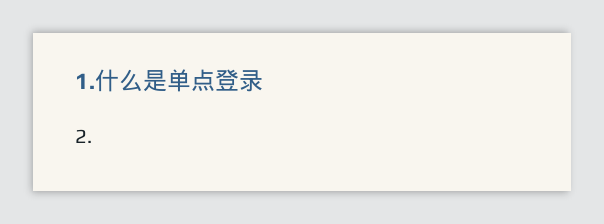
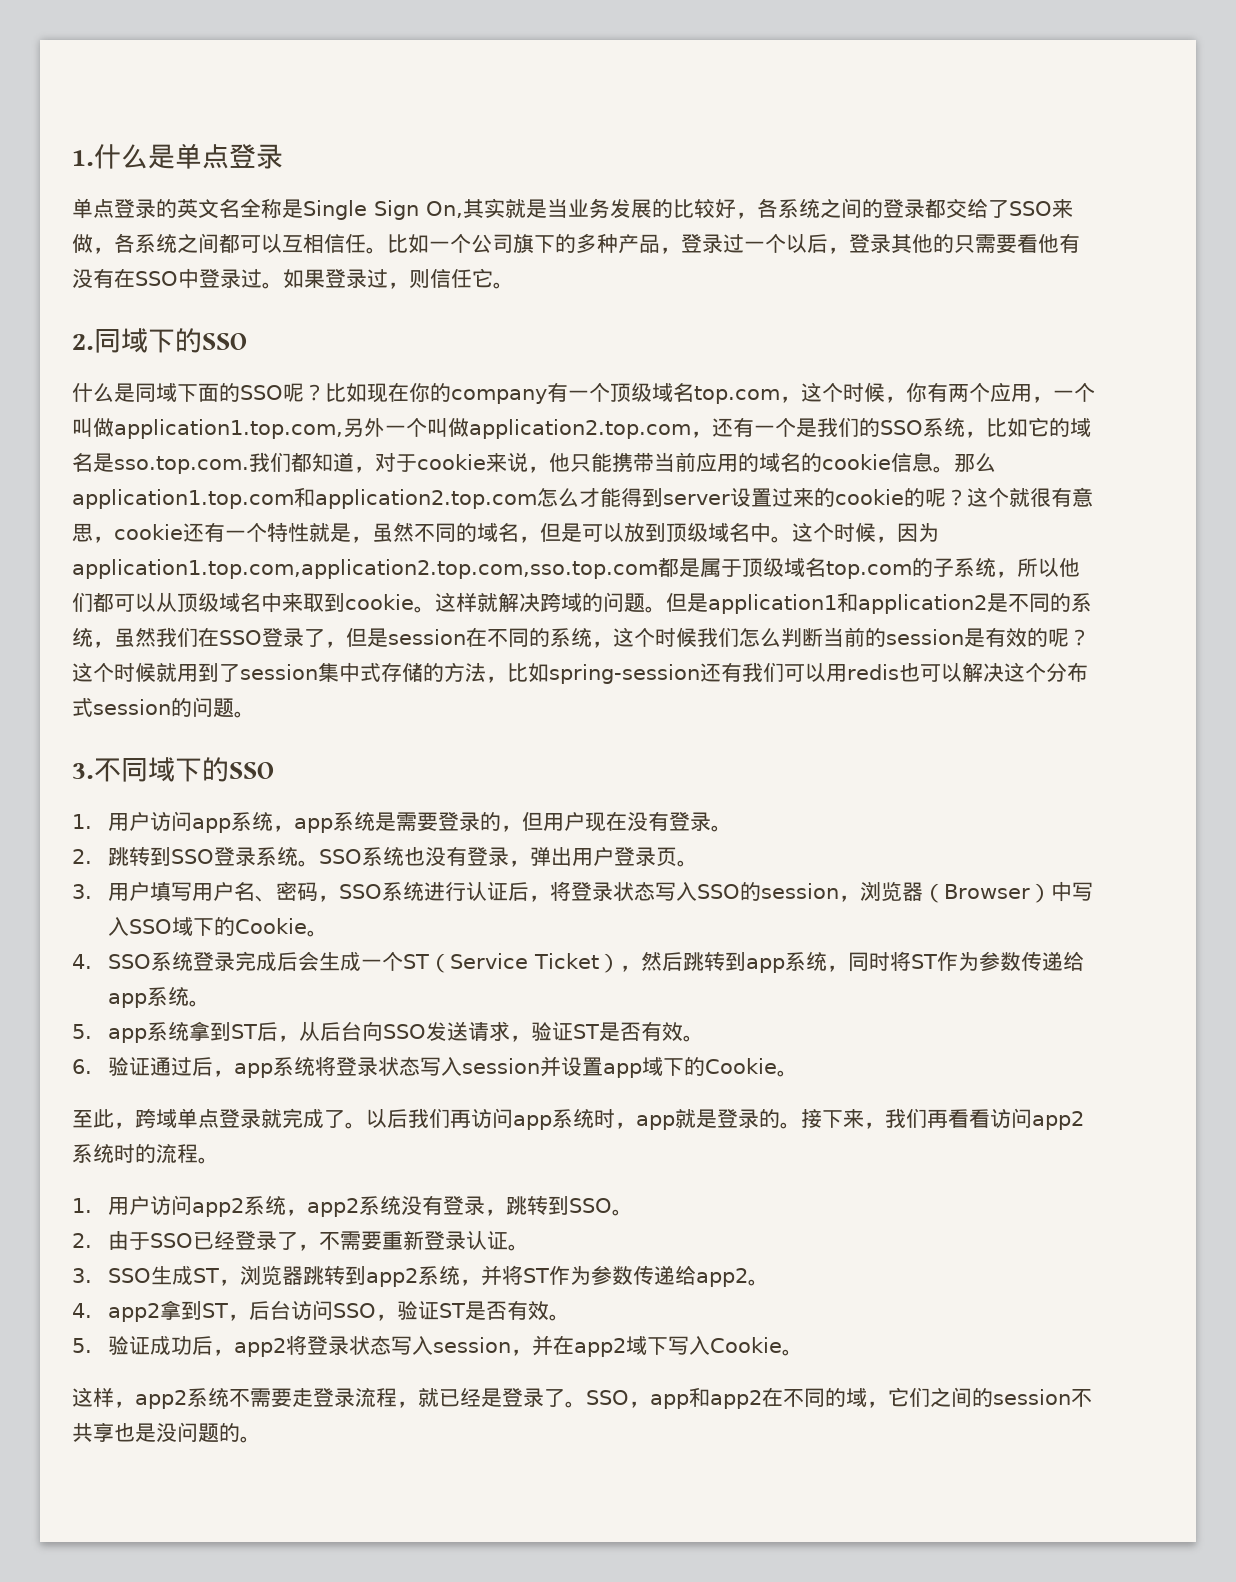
- 2.
+ 单点登录的英文名全称是Single Sign On,其实就是当业务发展的比较好，各系统之间的登录都交给了SSO来做，各系统之间都可以互相信任。比如一个公司旗下的多种产品，登录过一个以后，登录其他的只需要看他有没有在SSO中登录过。如果登录过，则信任它。
+ 2.同域下的SSO
+ 什么是同域下面的SSO呢？比如现在你的company有一个顶级域名top.com，这个时候，你有两个应用，一个叫做application1.top.com,另外一个叫做application2.top.com，还有一个是我们的SSO系统，比如它的域名是sso.top.com.我们都知道，对于cookie来说，他只能携带当前应用的域名的cookie信息。那么application1.top.com和application2.top.com怎么才能得到server设置过来的cookie的呢？这个就很有意思，cookie还有一个特性就是，虽然不同的域名，但是可以放到顶级域名中。这个时候，因为application1.top.com,application2.top.com,sso.top.com都是属于顶级域名top.com的子系统，所以他们都可以从顶级域名中来取到cookie。这样就解决跨域的问题。但是application1和application2是不同的系统，虽然我们在SSO登录了，但是session在不同的系统，这个时候我们怎么判断当前的session是有效的呢？这个时候就用到了session集中式存储的方法，比如spring-session还有我们可以用redis也可以解决这个分布式session的问题。
+ 3.不同域下的SSO
+ 1.用户访问app系统，app系统是需要登录的，但用户现在没有登录。
+ 2.跳转到SSO登录系统。SSO系统也没有登录，弹出用户登录页。
+ 3.用户填写用户名、密码，SSO系统进行认证后，将登录状态写入SSO的session，浏览器（Browser）中写入SSO域下的Cookie。
+ 4. SSO系统登录完成后会生成一个ST（Service Ticket），然后跳转到app系统，同时将ST作为参数传递给app系统。
+ 5. app系统拿到ST后，从后台向SSO发送请求，验证ST是否有效。
+ 6.验证通过后，app系统将登录状态写入session并设置app域下的Cookie。
+ 至此，跨域单点登录就完成了。以后我们再访问app系统时，app就是登录的。接下来，我们再看看访问app2系统时的流程。
+ 1.用户访问app2系统，app2系统没有登录，跳转到SSO。
+ 2.由于SSO已经登录了，不需要重新登录认证。
+ 3. SSO生成ST，浏览器跳转到app2系统，并将ST作为参数传递给app2。
+ 4. app2拿到ST，后台访问SSO，验证ST是否有效。
+ 5.验证成功后，app2将登录状态写入session，并在app2域下写入Cookie。
+ 这样，app2系统不需要走登录流程，就已经是登录了。SSO，app和app2在不同的域，它们之间的session不共享也是没问题的。

